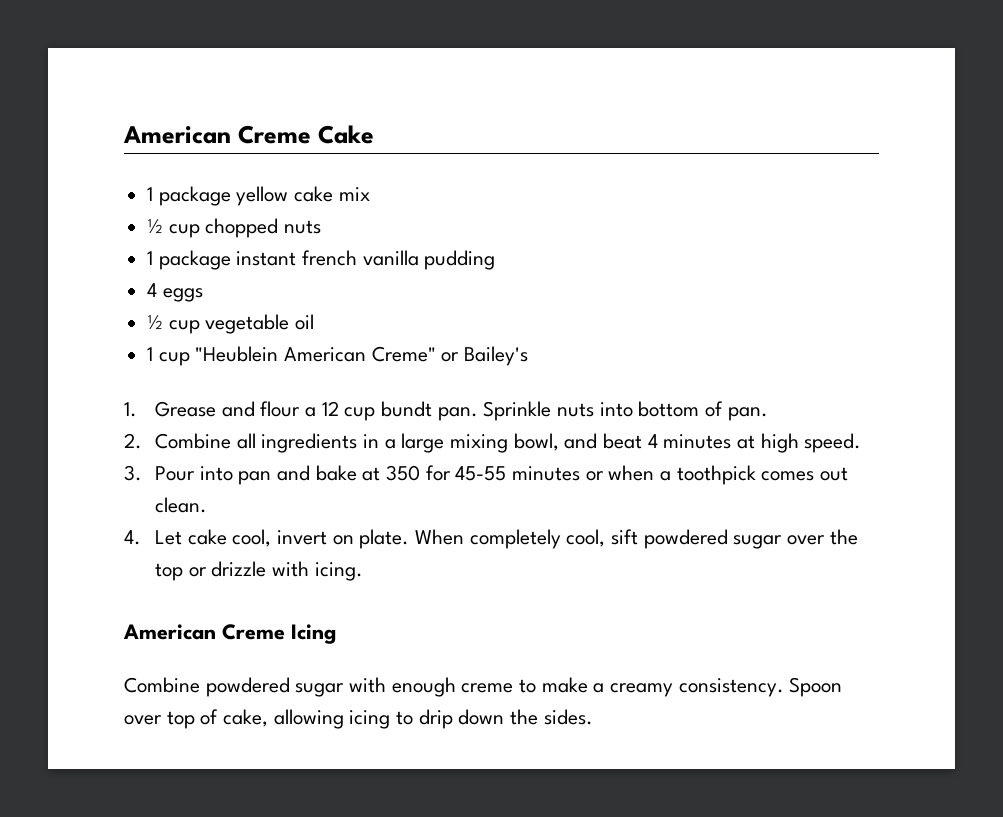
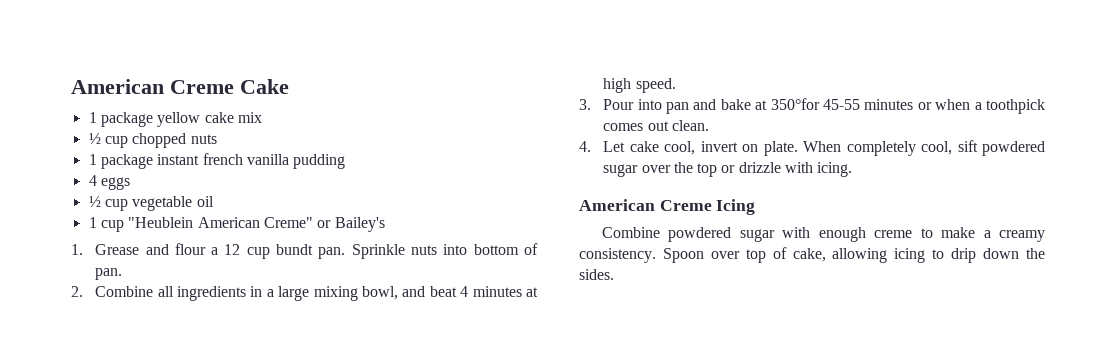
- 3. Pour into pan and bake at 350 for 45-55 minutes or when a toothpick comes out clean.
+ 3. Pour into pan and bake at 350°for 45-55 minutes or when a toothpick comes out clean.

